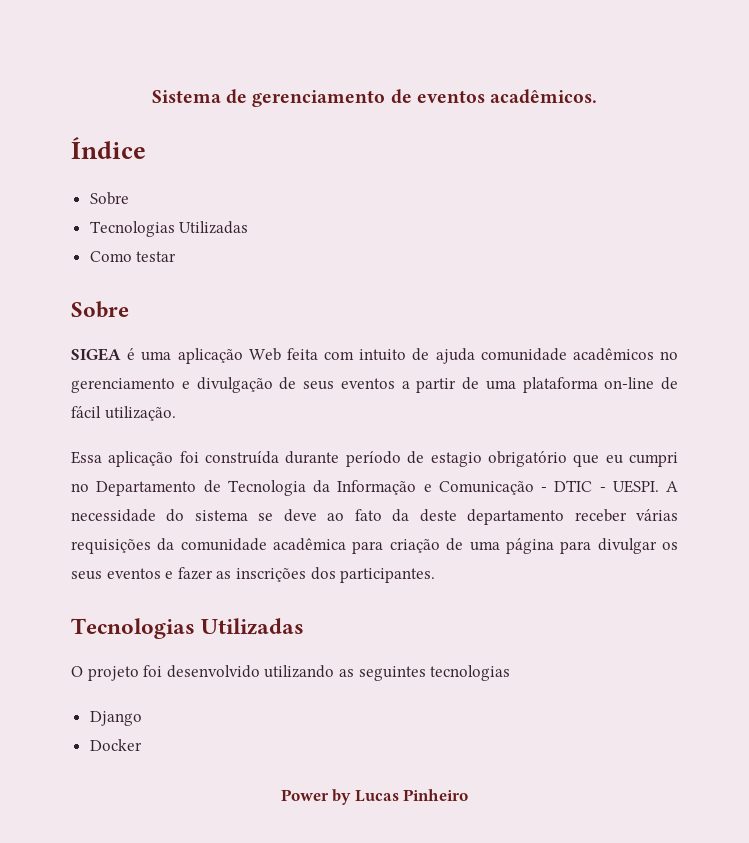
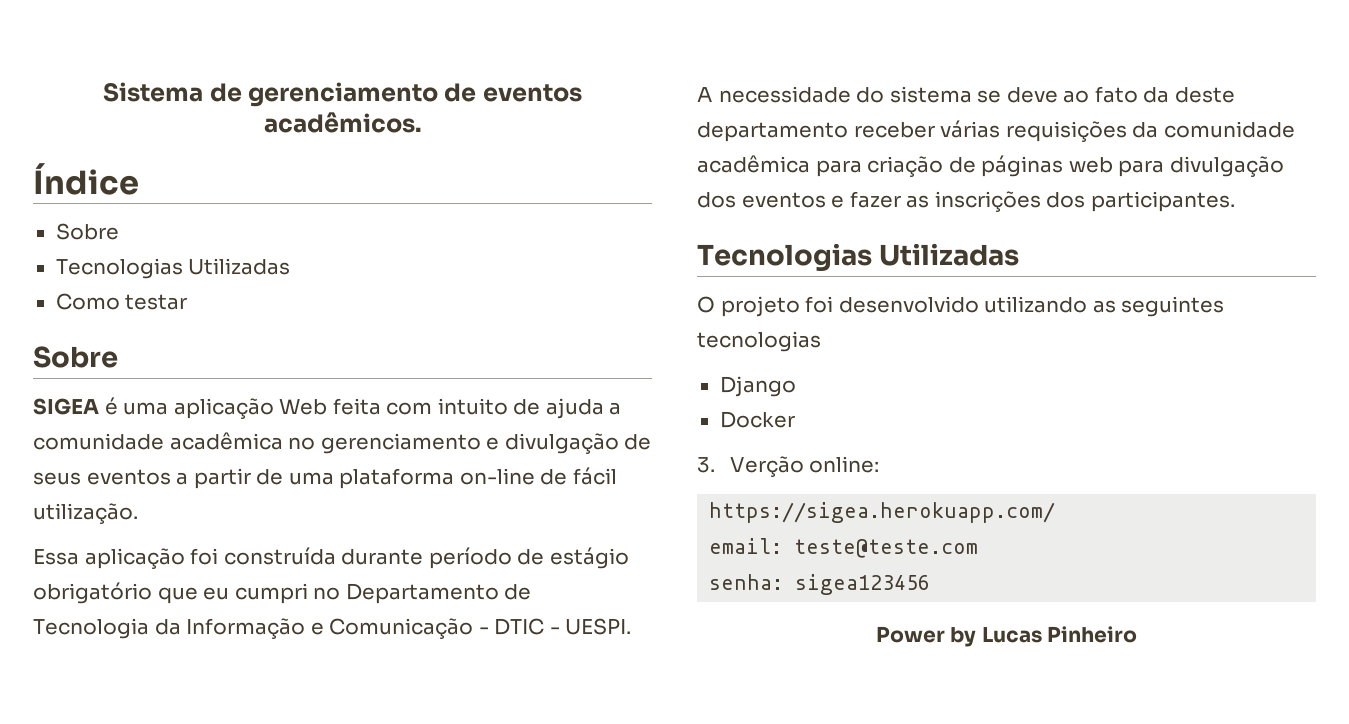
- SIGEA é uma aplicação Web feita com intuito de ajuda comunidade acadêmicos no gerenciamento e divulgação de seus eventos a partir de uma plataforma on-line de fácil utilização.
+ SIGEA é uma aplicação Web feita com intuito de ajuda a comunidade acadêmica no gerenciamento e divulgação de seus eventos a partir de uma plataforma on-line de fácil utilização.
- Essa aplicação foi construída durante período de estagio obrigatório que eu cumpri no Departamento de Tecnologia da Informação e Comunicação - DTIC - UESPI.
+ Essa aplicação foi construída durante período de estágio obrigatório que eu cumpri no Departamento de Tecnologia da Informação e Comunicação - DTIC - UESPI.
- A necessidade do sistema se deve ao fato da deste departamento receber várias requisições da comunidade acadêmica para criação de uma página para divulgar os seus eventos e fazer as inscrições dos participantes.
+ A necessidade do sistema se deve ao fato da deste departamento receber várias requisições da comunidade acadêmica para criação de páginas web para divulgação dos eventos e fazer as inscrições dos participantes.
+ 3. Verção online:
+ https://sigea.herokuapp.com/
+ email: teste@teste.com
+ senha: sigea123456

